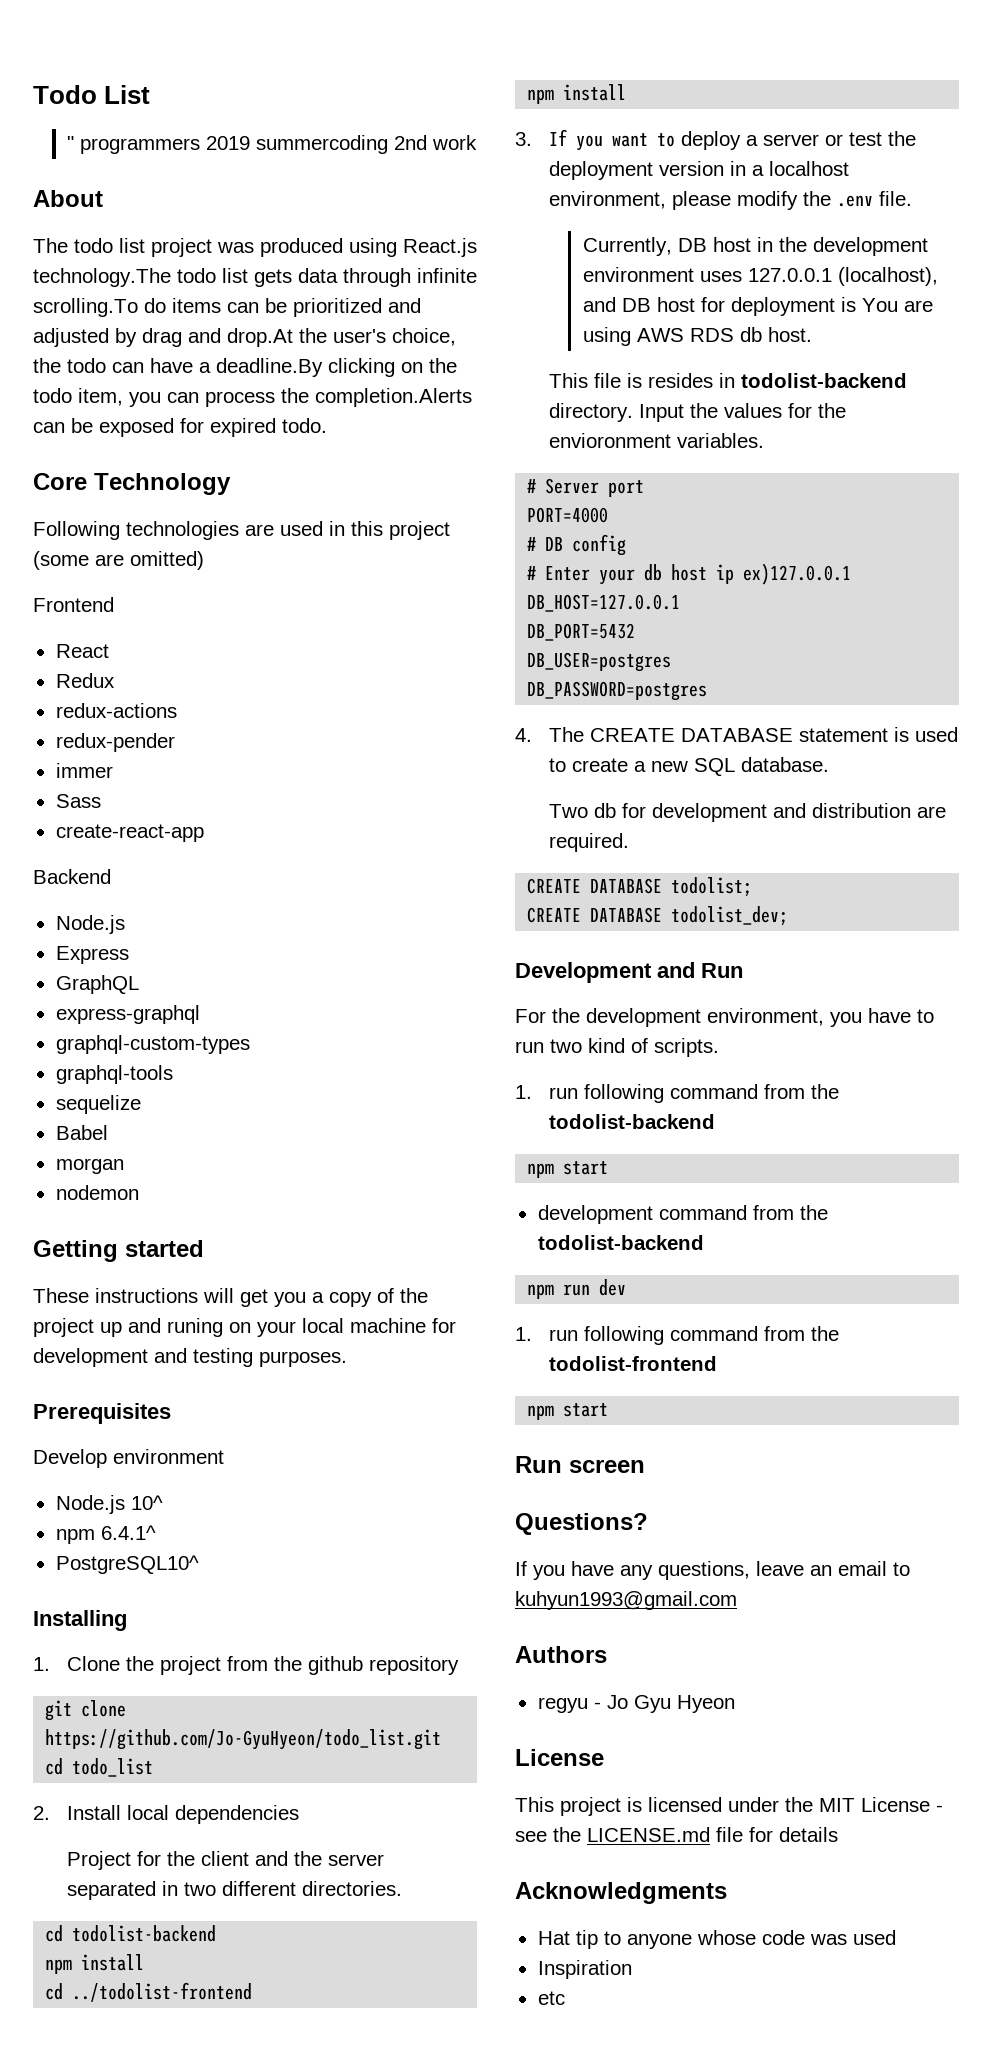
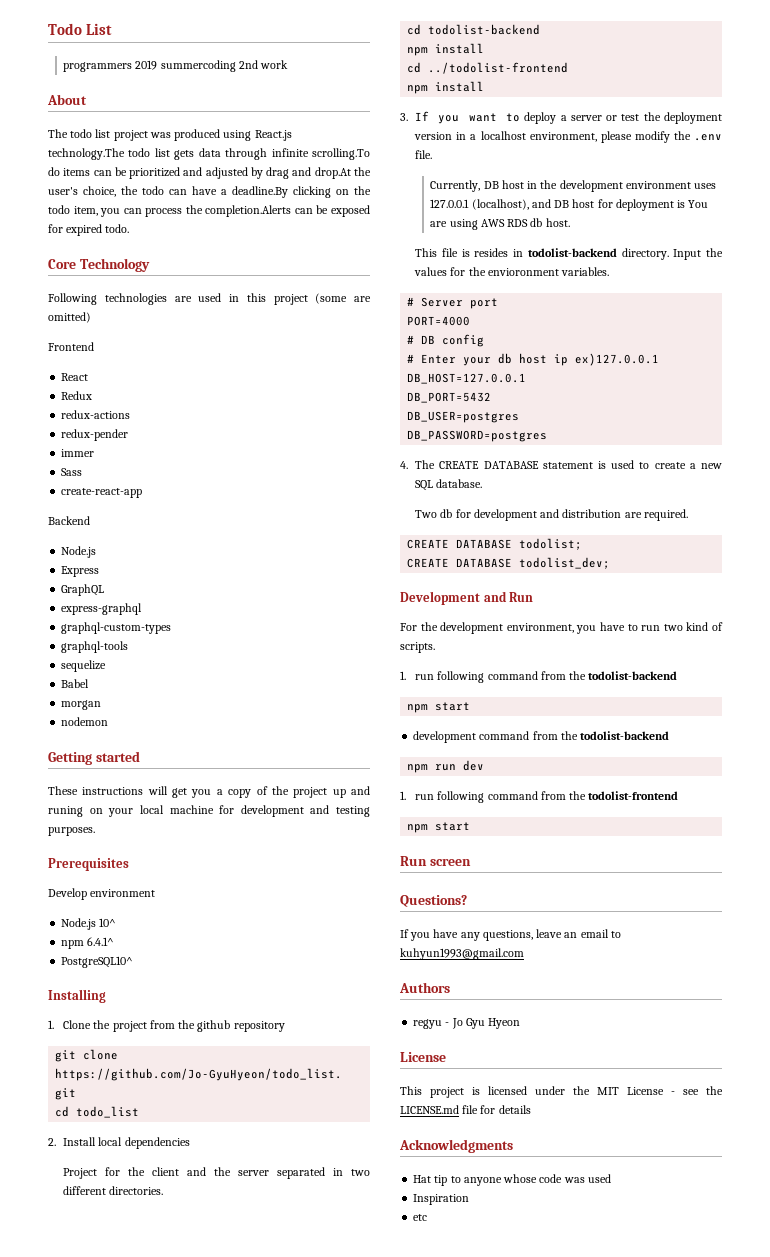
- " programmers 2019 summercoding 2nd work
+ programmers 2019 summercoding 2nd work

